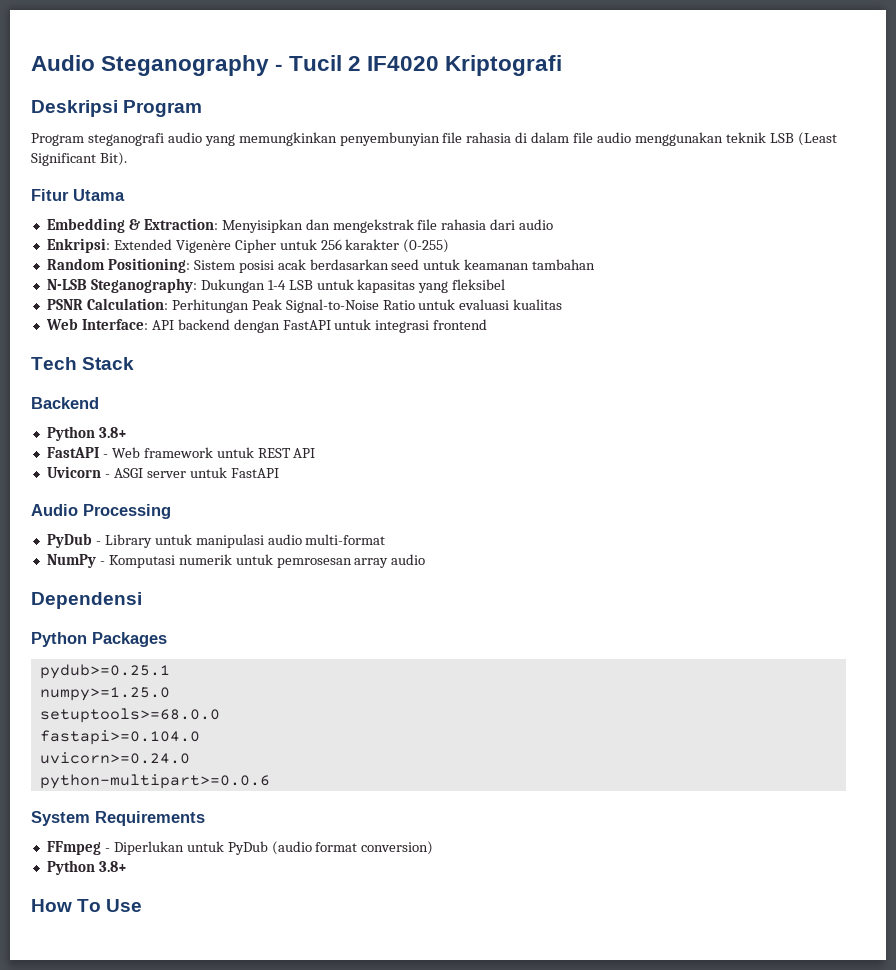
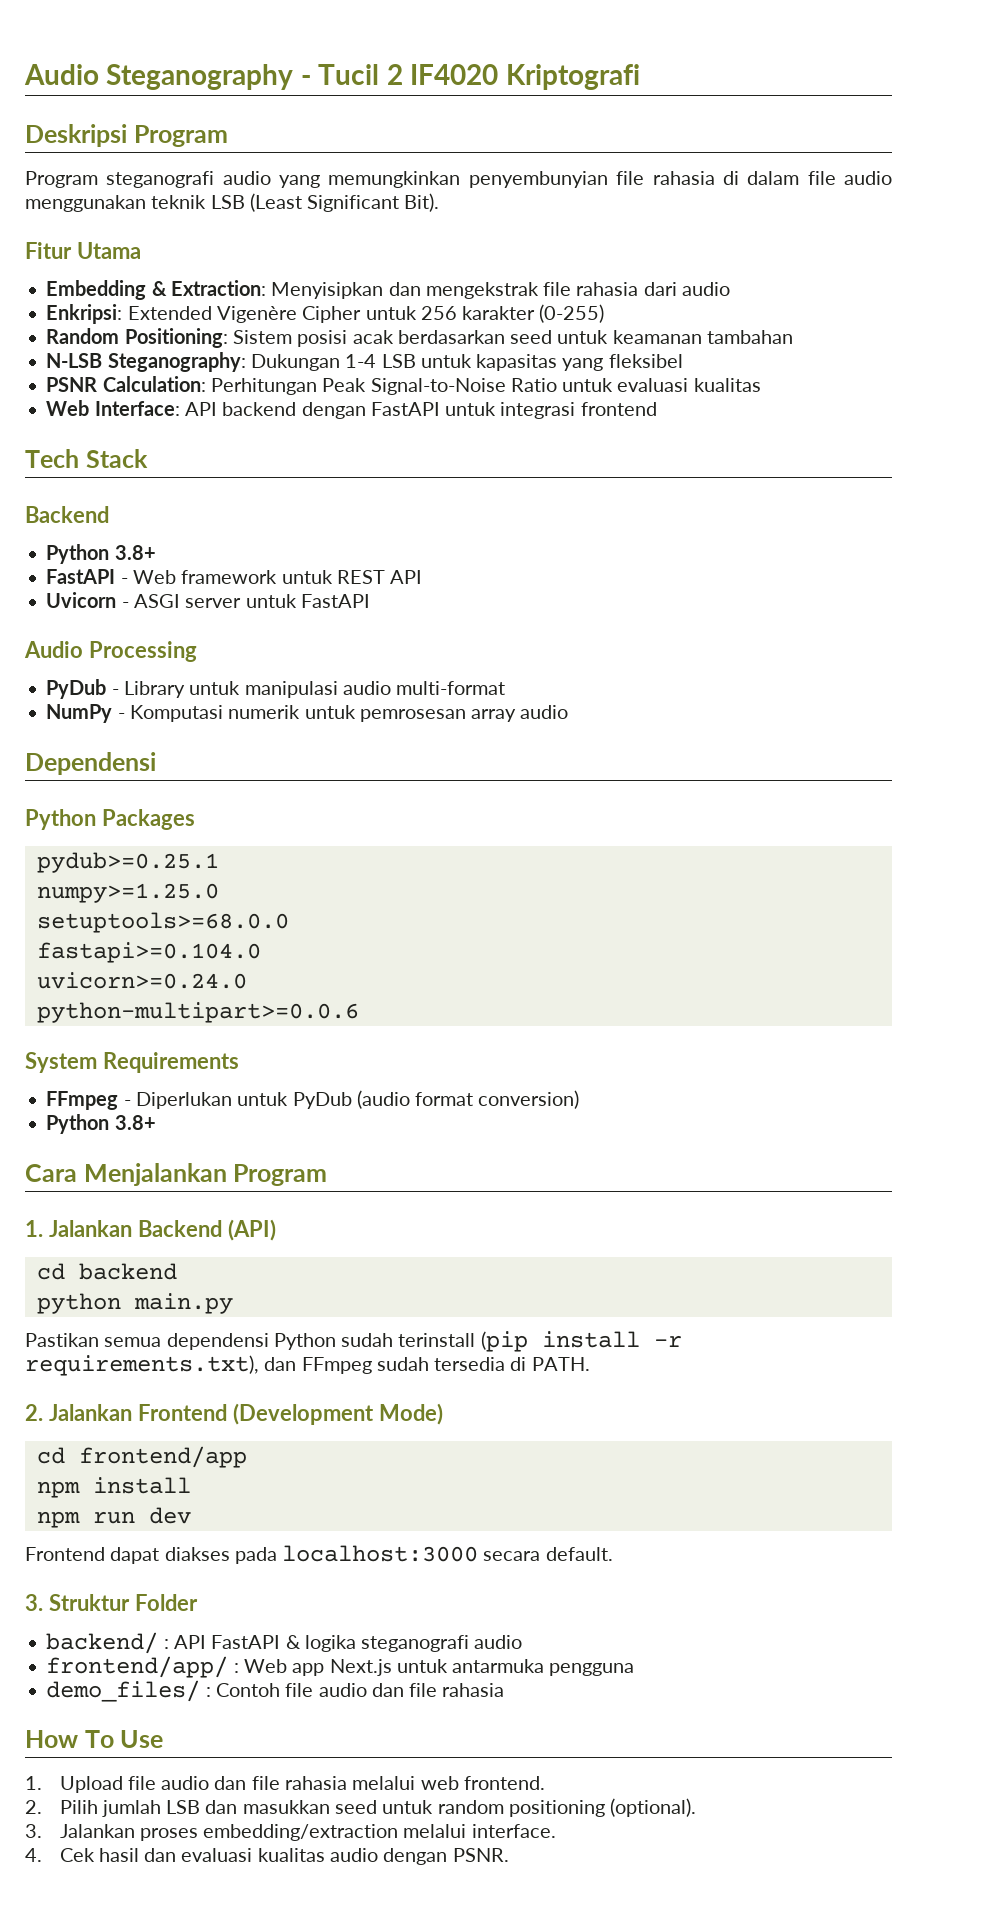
+ Cara Menjalankan Program
+ 1. Jalankan Backend (API)
+ cd backend
+ python main.py
+ Pastikan semua dependensi Python sudah terinstall (pip install -r requirements.txt), dan FFmpeg sudah tersedia di PATH.
+ 2. Jalankan Frontend (Development Mode)
+ cd frontend/app
+ npm install
+ npm run dev
+ Frontend dapat diakses pada localhost:3000 secara default.
+ 3. Struktur Folder
+ backend/ : API FastAPI & logika steganografi audio
+ frontend/app/ : Web app Next.js untuk antarmuka pengguna
+ demo_files/ : Contoh file audio dan file rahasia
  How To Use
+ 1. Upload file audio dan file rahasia melalui web frontend.
+ 2. Pilih jumlah LSB dan masukkan seed untuk random positioning (optional).
+ 3. Jalankan proses embedding/extraction melalui interface.
+ 4. Cek hasil dan evaluasi kualitas audio dengan PSNR.

